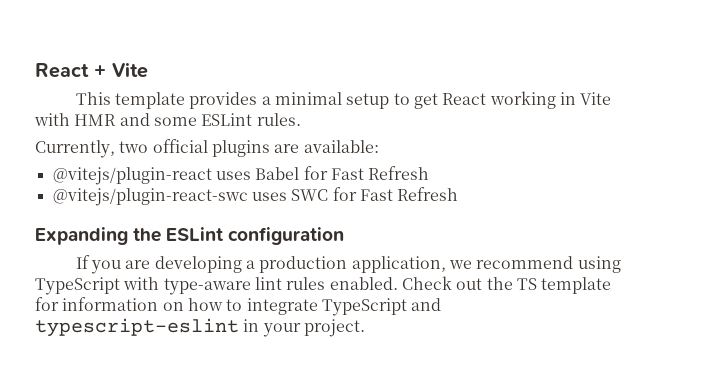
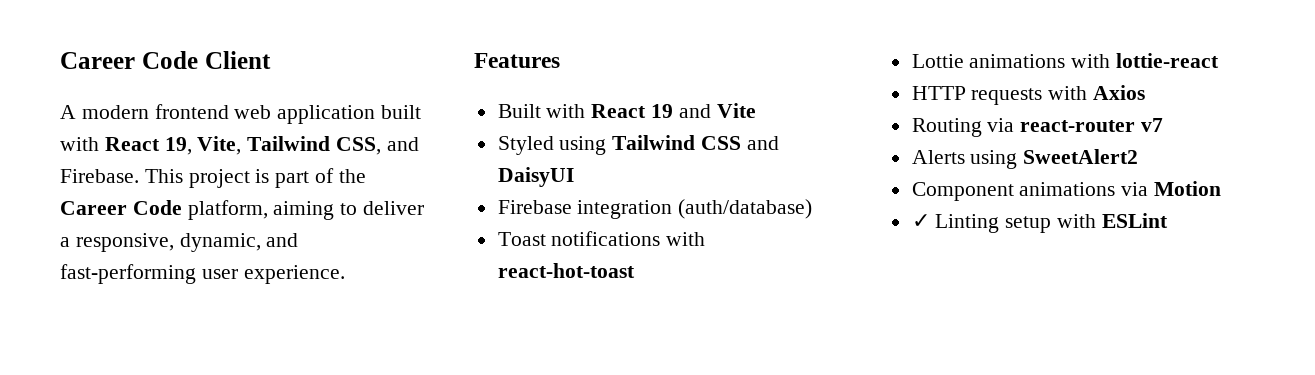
- React + Vite
- This template provides a minimal setup to get React working in Vite with HMR and some ESLint rules.
- Currently, two official plugins are available:
- @vitejs/plugin-react uses Babel for Fast Refresh
- @vitejs/plugin-react-swc uses SWC for Fast Refresh
- Expanding the ESLint configuration
- If you are developing a production application, we recommend using TypeScript with type-aware lint rules enabled. Check out the TS template for information on how to integrate TypeScript and typescript-eslint in your project.
+ Career Code Client
+ A modern frontend web application built with React 19, Vite, Tailwind CSS, and Firebase. This project is part of the Career Code platform, aiming to deliver a responsive, dynamic, and fast-performing user experience.
+ Features
+ Built with React 19 and Vite
+ Styled using Tailwind CSS and DaisyUI
+ Firebase integration (auth/database)
+ Toast notifications with react-hot-toast
+ Lottie animations with lottie-react
+ HTTP requests with Axios
+ Routing via react-router v7
+ Alerts using SweetAlert2
+ Component animations via Motion
+ ✓ Linting setup with ESLint

